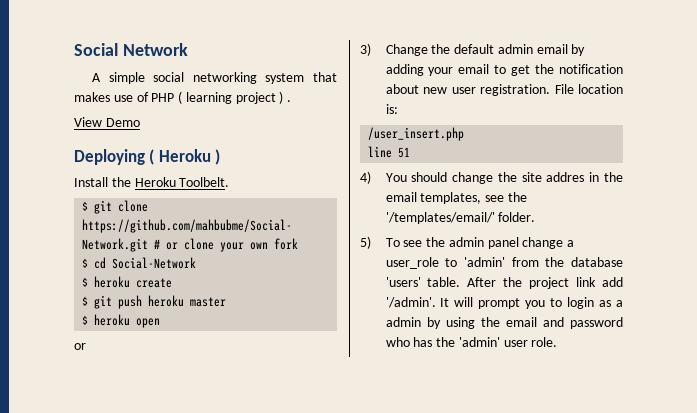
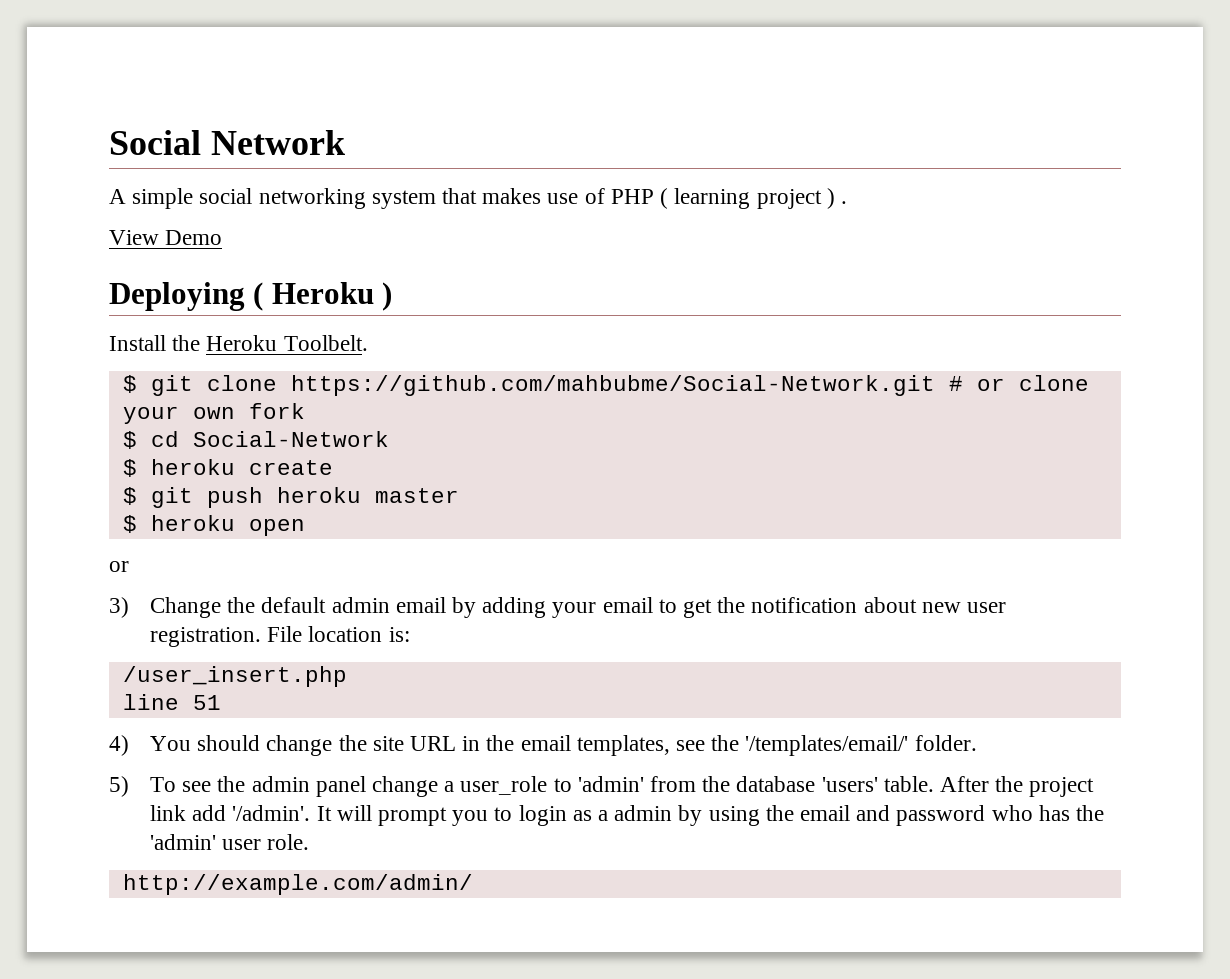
- 4) You should change the site addres in the email templates, see the '/templates/email/' folder.
+ 4) You should change the site URL in the email templates, see the '/templates/email/' folder.
+ http://example.com/admin/

